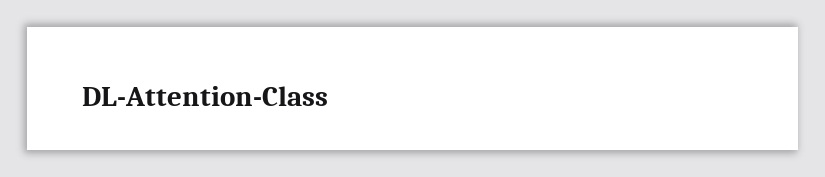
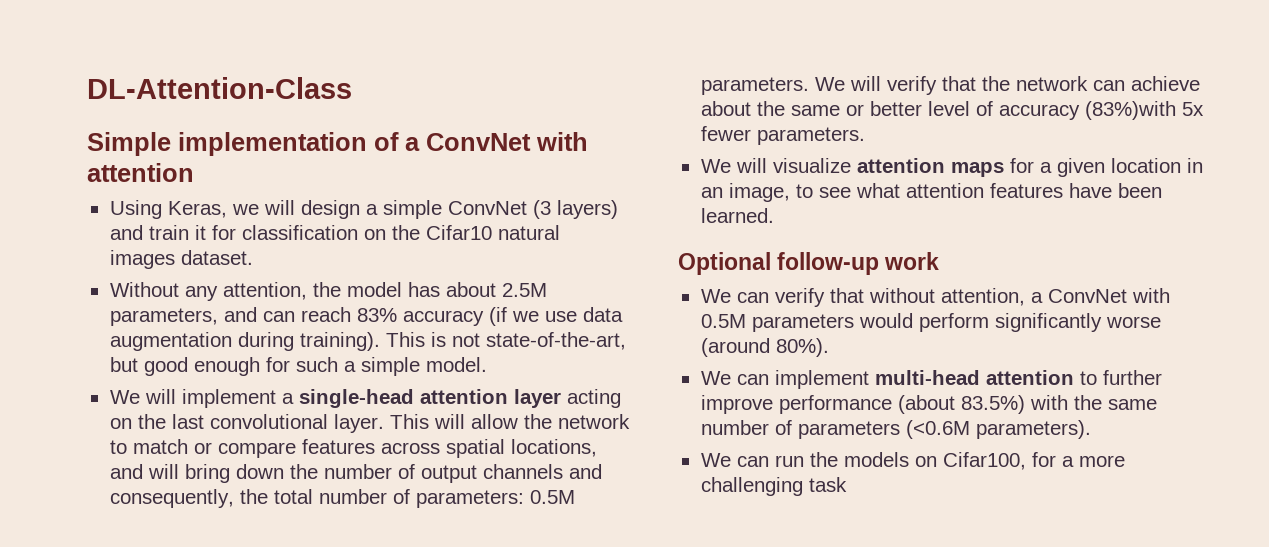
+ Simple implementation of a ConvNet with attention
+ Using Keras, we will design a simple ConvNet (3 layers) and train it for classification on the Cifar10 natural images dataset.
+ Without any attention, the model has about 2.5M parameters, and can reach 83% accuracy (if we use data augmentation during training). This is not state-of-the-art, but good enough for such a simple model.
+ We will implement a single-head attention layer acting on the last convolutional layer. This will allow the network to match or compare features across spatial locations, and will bring down the number of output channels and consequently, the total number of parameters: 0.5M parameters. We will verify that the network can achieve about the same or better level of accuracy (83%)with 5x fewer parameters.
+ We will visualize attention maps for a given location in an image, to see what attention features have been learned.
+ Optional follow-up work
+ We can verify that without attention, a ConvNet with 0.5M parameters would perform significantly worse (around 80%).
+ We can implement multi-head attention to further improve performance (about 83.5%) with the same number of parameters (<0.6M parameters).
+ We can run the models on Cifar100, for a more challenging task

